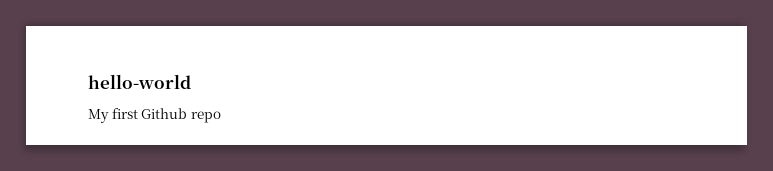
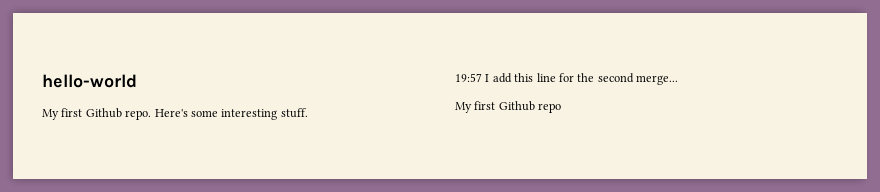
+ My first Github repo. Here's some interesting stuff.
+ 19:57 I add this line for the second merge...

